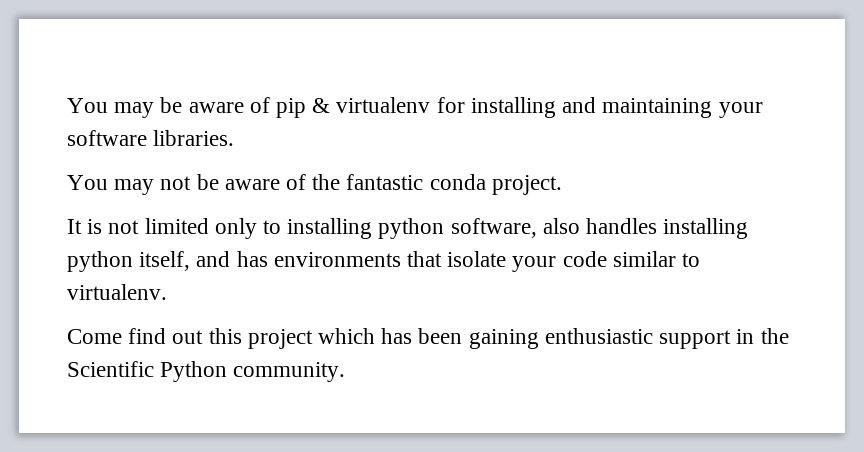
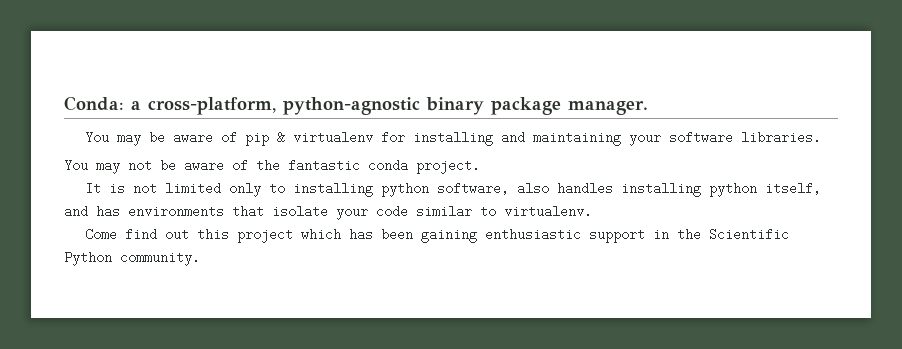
+ Conda: a cross-platform, python-agnostic binary package manager.

